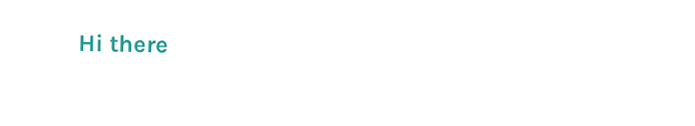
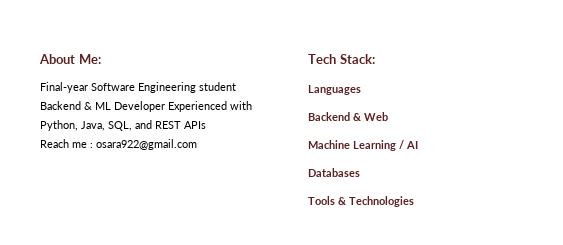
- Hi there
+ About Me:
+ Final-year Software Engineering student Backend & ML Developer Experienced with Python, Java, SQL, and REST APIs
+ Reach me : osara922@gmail.com
+ Tech Stack:
+ Languages
+ Backend & Web
+ Machine Learning / AI
+ Databases
+ Tools & Technologies

